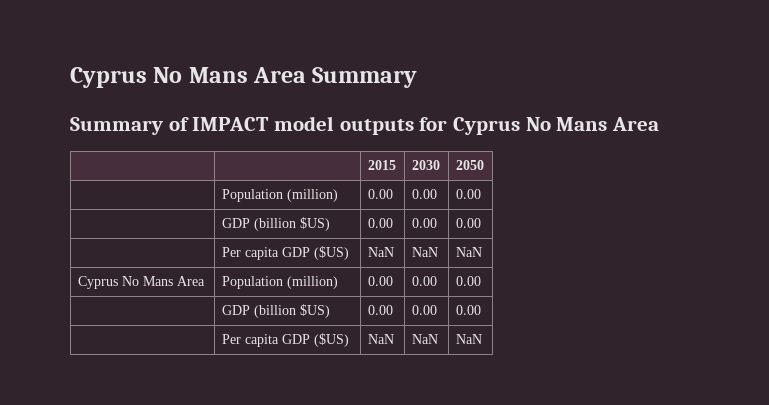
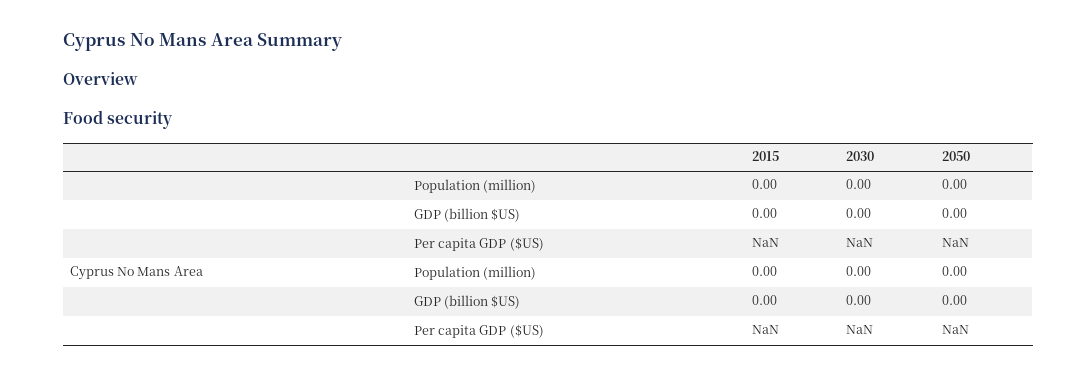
- Summary of IMPACT model outputs for Cyprus No Mans Area
+ Overview
+ Food security

